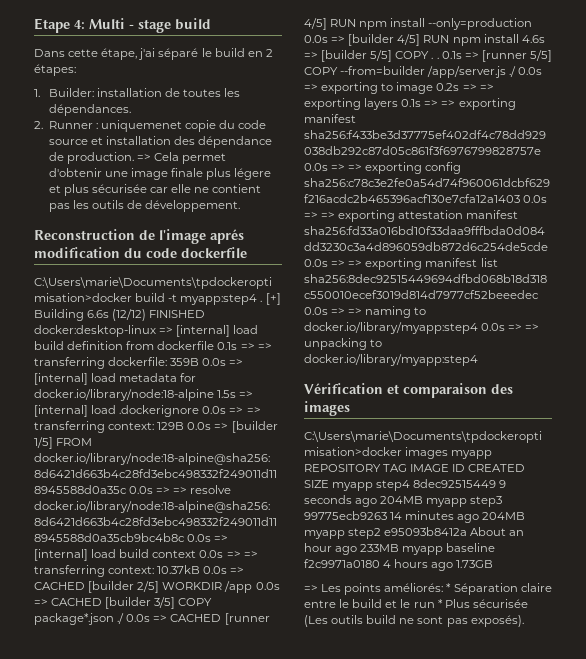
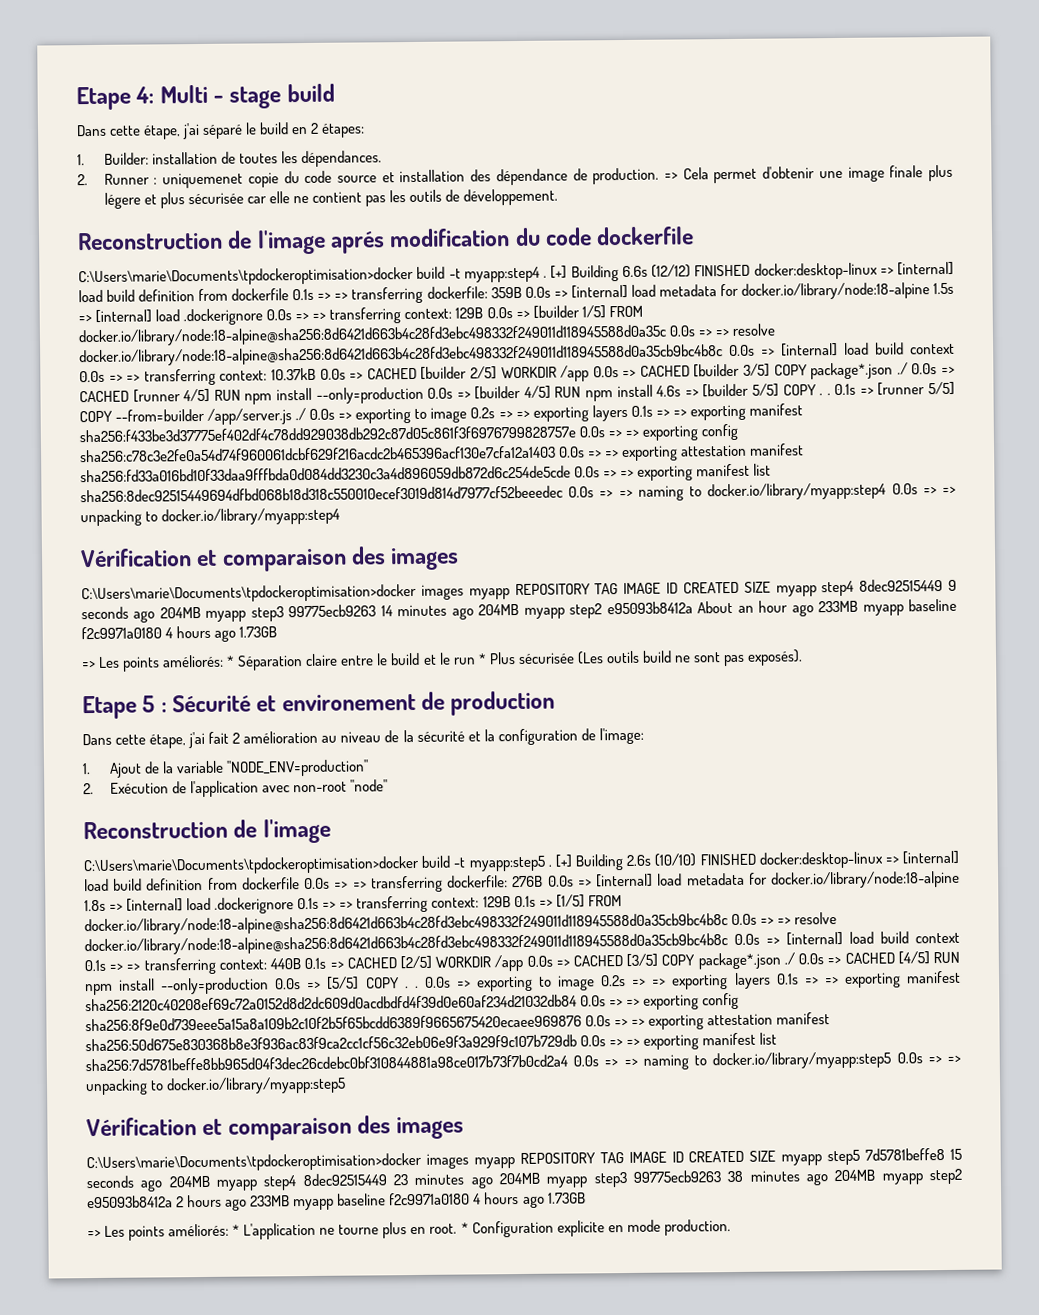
+ Etape 5 : Sécurité et environement de production
+ Dans cette étape, j'ai fait 2 amélioration au niveau de la sécurité et la configuration de l'image:
+ 1. Ajout de la variable "NODE_ENV=production"
+ 2. Exécution de l'application avec non-root "node"
+ Reconstruction de l'image
+ C:\Users\marie\Documents\tpdockeroptimisation>docker build -t myapp:step5 . [+] Building 2.6s (10/10) FINISHED docker:desktop-linux => [internal] load build definition from dockerfile 0.0s => => transferring dockerfile: 276B 0.0s => [internal] load metadata for docker.io/library/node:18-alpine 1.8s => [internal] load .dockerignore 0.1s => => transferring context: 129B 0.1s => [1/5] FROM docker.io/library/node:18-alpine@sha256:8d6421d663b4c28fd3ebc498332f249011d118945588d0a35cb9bc4b8c 0.0s => => resolve docker.io/library/node:18-alpine@sha256:8d6421d663b4c28fd3ebc498332f249011d118945588d0a35cb9bc4b8c 0.0s => [internal] load build context 0.1s => => transferring context: 440B 0.1s => CACHED [2/5] WORKDIR /app 0.0s => CACHED [3/5] COPY package*.json ./ 0.0s => CACHED [4/5] RUN npm install --only=production 0.0s => [5/5] COPY . . 0.0s => exporting to image 0.2s => => exporting layers 0.1s => => exporting manifest sha256:2120c40208ef69c72a0152d8d2dc609d0acdbdfd4f39d0e60af234d21032db84 0.0s => => exporting config sha256:8f9e0d739eee5a15a8a109b2c10f2b5f65bcdd6389f9665675420ecaee969876 0.0s => => exporting attestation manifest sha256:50d675e830368b8e3f936ac83f9ca2cc1cf56c32eb06e9f3a929f9c107b729db 0.0s => => exporting manifest list sha256:7d5781beffe8bb965d04f3dec26cdebc0bf310844881a98ce017b73f7b0cd2a4 0.0s => => naming to docker.io/library/myapp:step5 0.0s => => unpacking to docker.io/library/myapp:step5
+ Vérification et comparaison des images
+ C:\Users\marie\Documents\tpdockeroptimisation>docker images myapp REPOSITORY TAG IMAGE ID CREATED SIZE myapp step5 7d5781beffe8 15 seconds ago 204MB myapp step4 8dec92515449 23 minutes ago 204MB myapp step3 99775ecb9263 38 minutes ago 204MB myapp step2 e95093b8412a 2 hours ago 233MB myapp baseline f2c9971a0180 4 hours ago 1.73GB
+ => Les points améliorés: * L'application ne tourne plus en root. * Configuration explicite en mode production.

